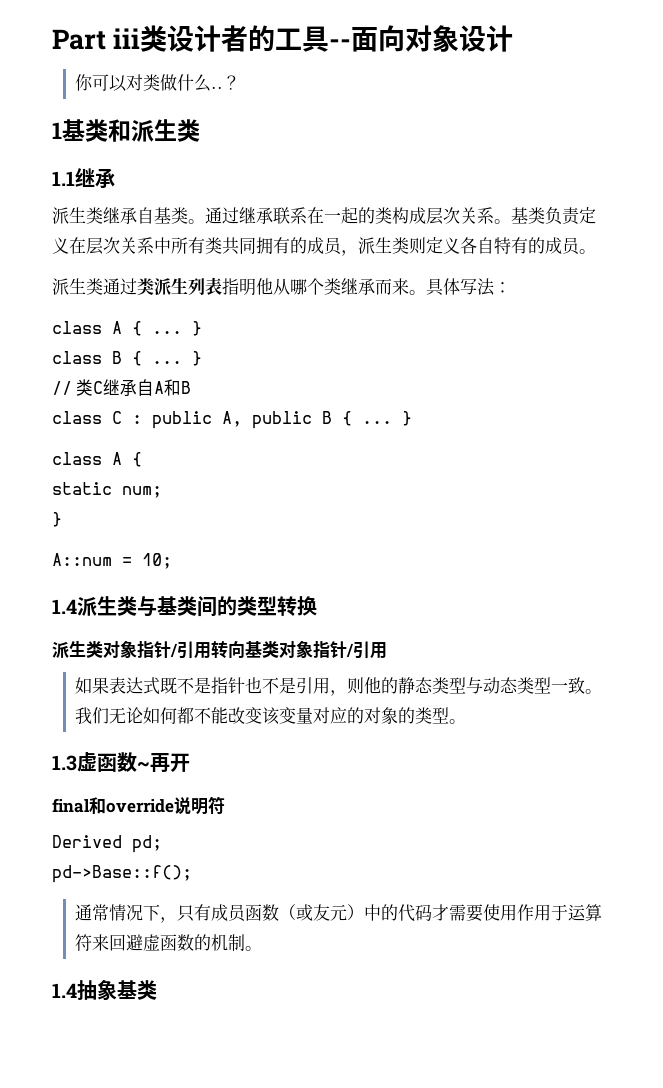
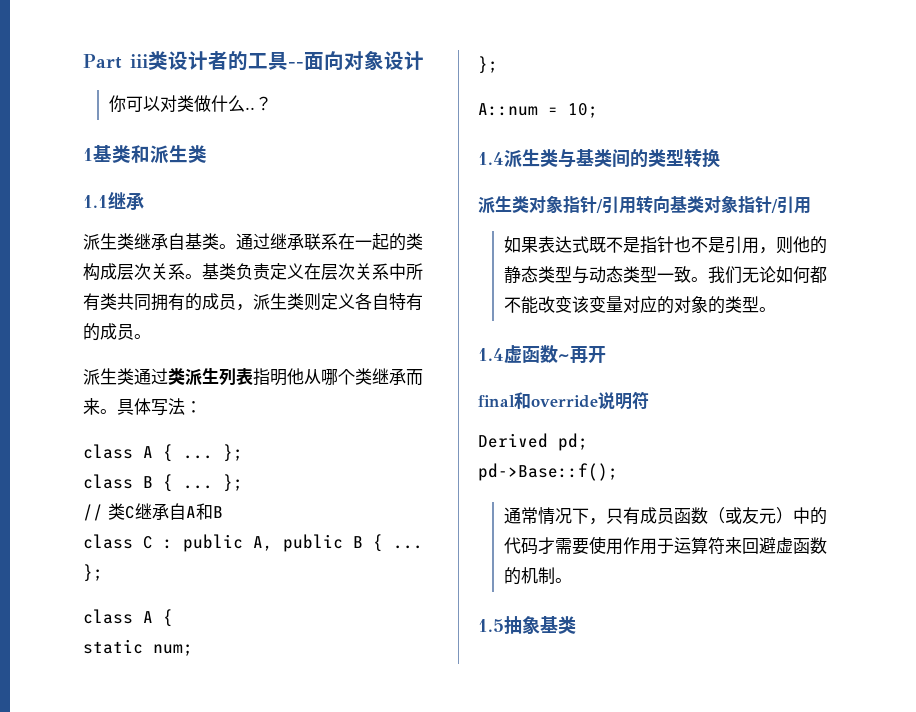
- class A { ... }
+ class A { ... };
- class B { ... }
+ class B { ... };
- class C : public A, public B { ... }
+ class C : public A, public B { ... };
  static num;
- }
+ };
- 1.3虚函数~再开
+ 1.4虚函数~再开
- 1.4抽象基类
+ 1.5抽象基类

